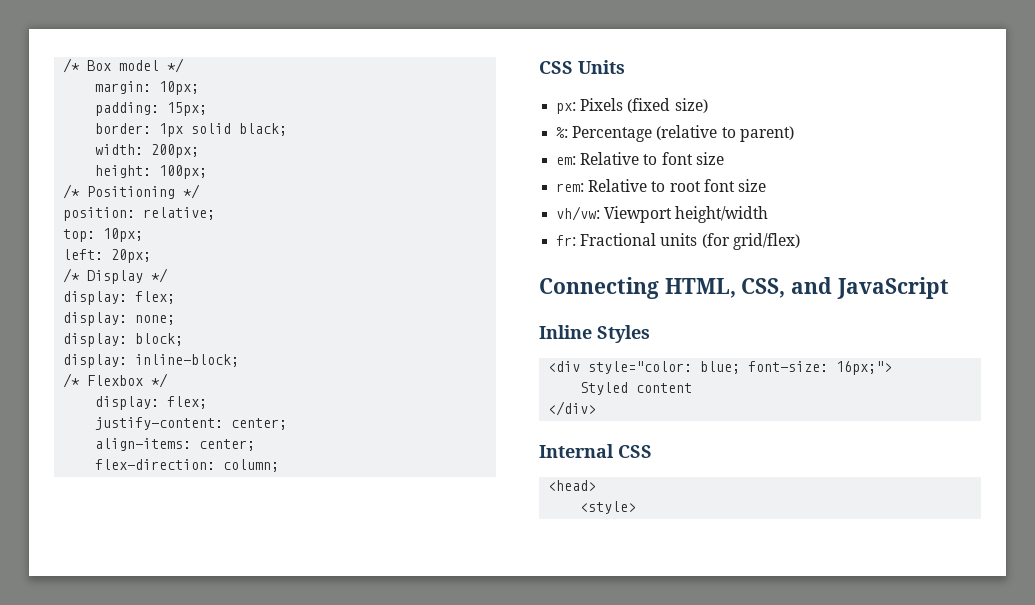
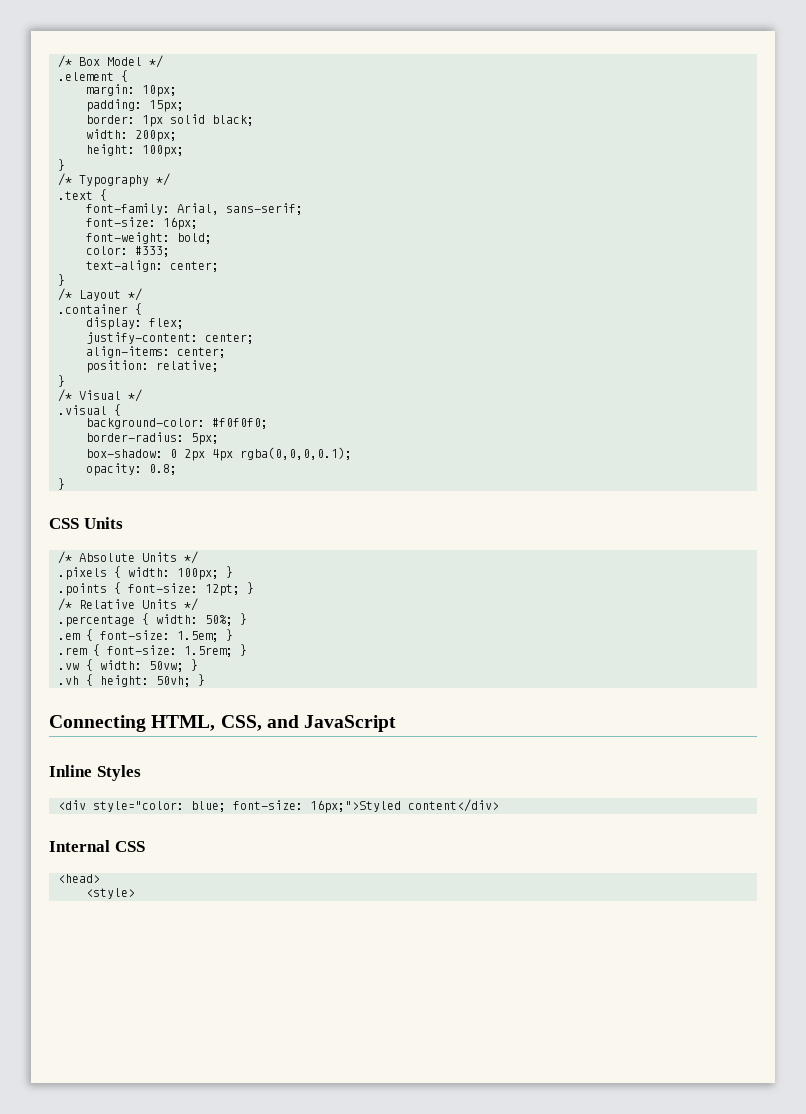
- /* Box model */
+ /* Box Model */
+ .element {
  height: 100px;
- /* Positioning */
- position: relative;
- top: 10px;
- left: 20px;
- /* Display */
- display: flex;
- display: none;
- display: block;
- display: inline-block;
- /* Flexbox */
+ }
+ /* Typography */
+ .text {
+ font-family: Arial, sans-serif;
+ font-size: 16px;
+ font-weight: bold;
+ color: #333;
+ text-align: center;
+ }
+ /* Layout */
+ .container {
- flex-direction: column;
+ position: relative;
+ }
+ /* Visual */
+ .visual {
+ background-color: #f0f0f0;
+ border-radius: 5px;
+ box-shadow: 0 2px 4px rgba(0,0,0,0.1);
+ opacity: 0.8;
+ }
  CSS Units
- px: Pixels (fixed size)
- %: Percentage (relative to parent)
- em: Relative to font size
- rem: Relative to root font size
- vh/vw: Viewport height/width
- fr: Fractional units (for grid/flex)
+ /* Absolute Units */
+ .pixels { width: 100px; }
+ .points { font-size: 12pt; }
+ /* Relative Units */
+ .percentage { width: 50%; }
+ .em { font-size: 1.5em; }
+ .rem { font-size: 1.5rem; }
+ .vw { width: 50vw; }
+ .vh { height: 50vh; }
- <div style="color: blue; font-size: 16px;">
- Styled content
- </div>
+ <div style="color: blue; font-size: 16px;">Styled content</div>

